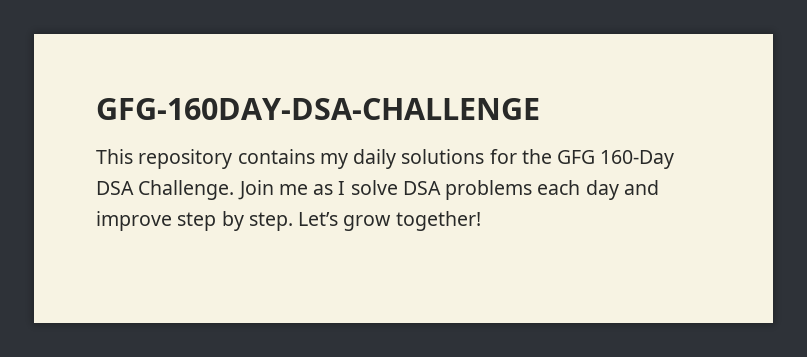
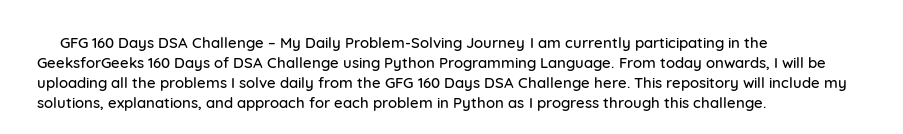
- GFG-160DAY-DSA-CHALLENGE
- This repository contains my daily solutions for the GFG 160-Day DSA Challenge. Join me as I solve DSA problems each day and improve step by step. Let’s grow together!
+ GFG 160 Days DSA Challenge – My Daily Problem-Solving Journey I am currently participating in the GeeksforGeeks 160 Days of DSA Challenge using Python Programming Language. From today onwards, I will be uploading all the problems I solve daily from the GFG 160 Days DSA Challenge here. This repository will include my solutions, explanations, and approach for each problem in Python as I progress through this challenge.

